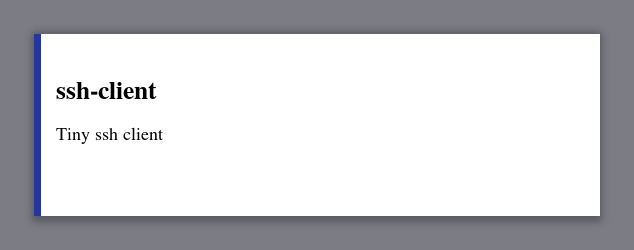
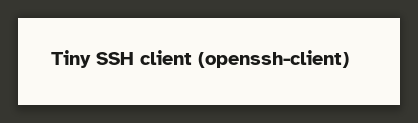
- ssh-client
- Tiny ssh client
+ Tiny SSH client (openssh-client)

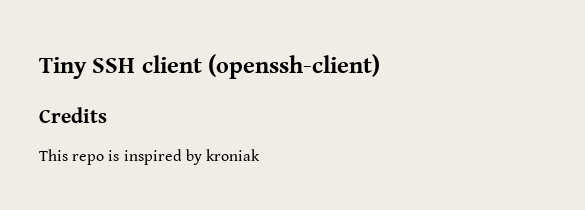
+ Credits
+ This repo is inspired by kroniak

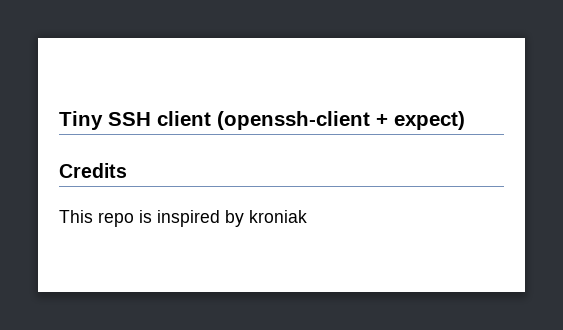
- Tiny SSH client (openssh-client)
+ Tiny SSH client (openssh-client + expect)

